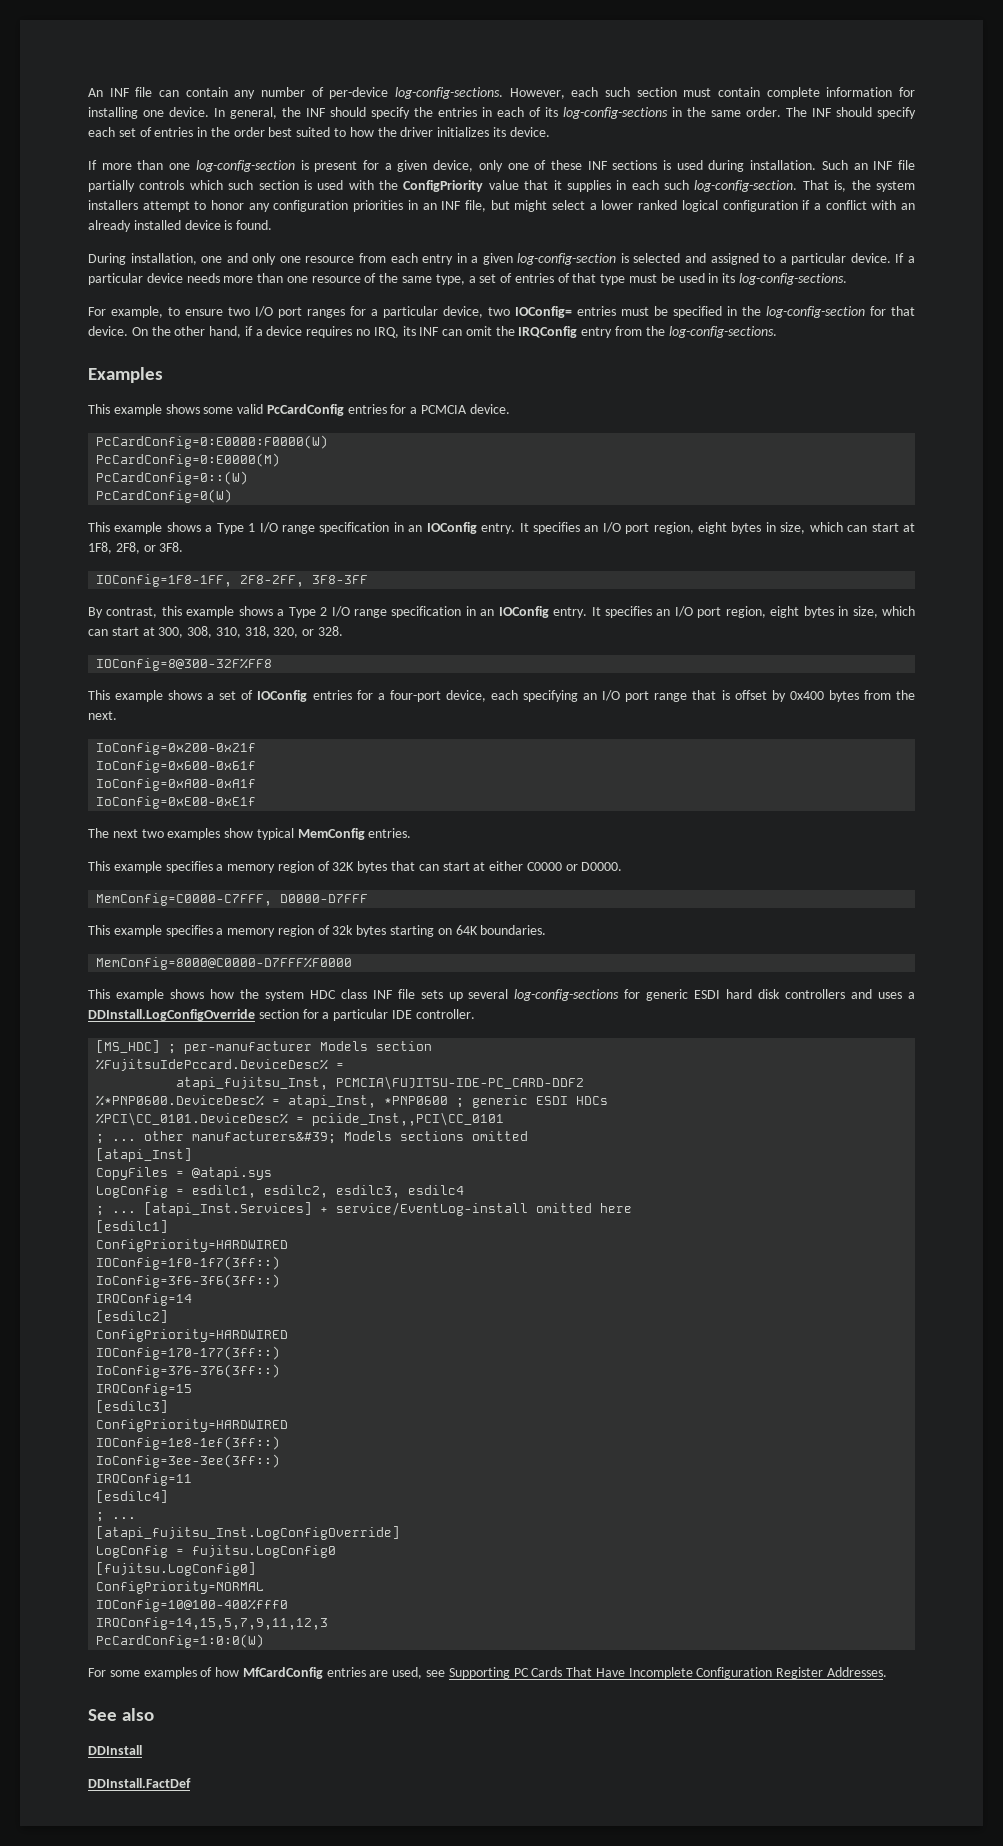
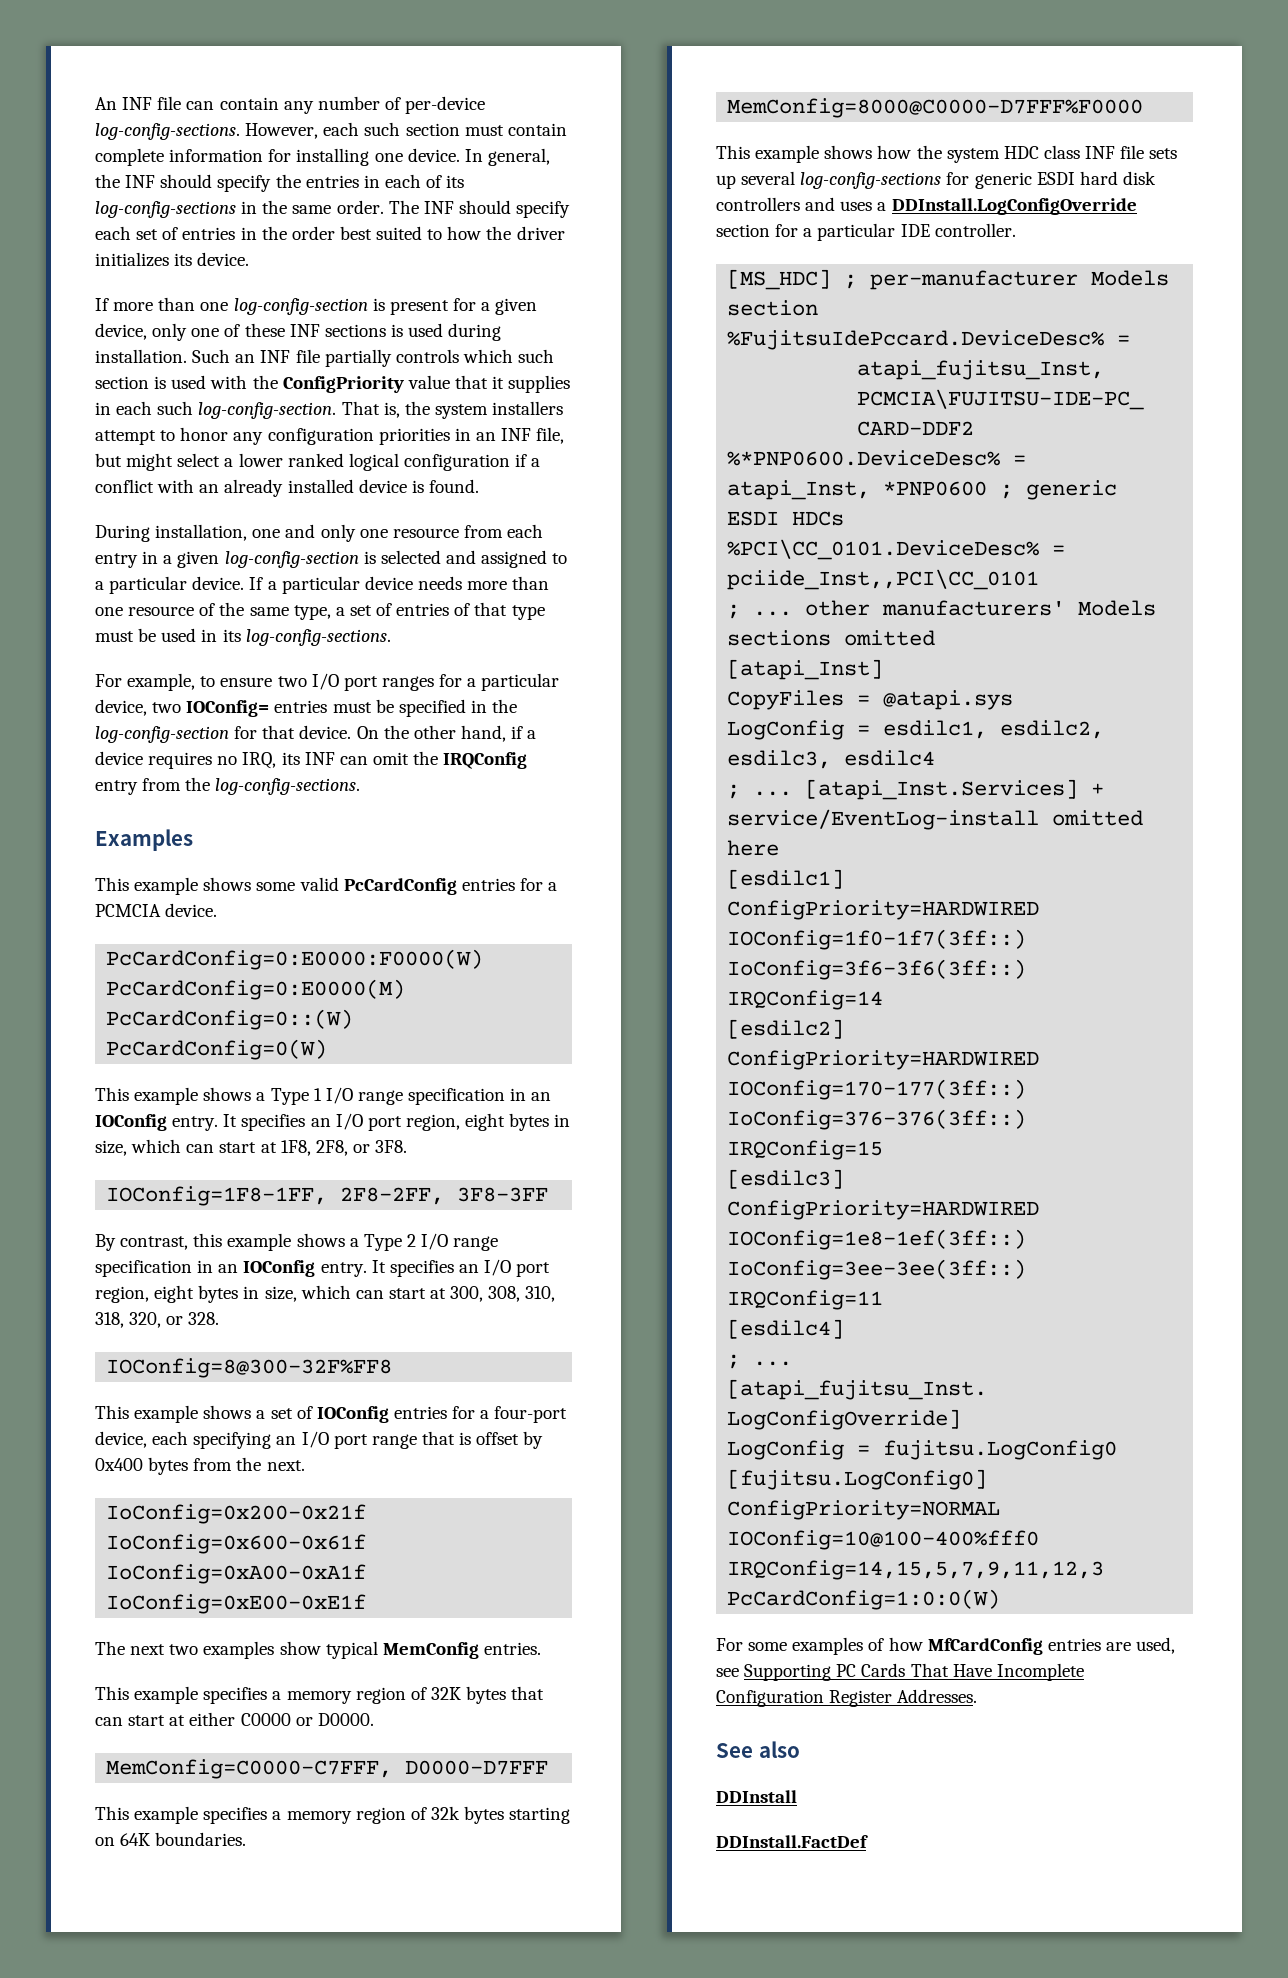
- ; ... other manufacturers&#39; Models sections omitted
+ ; ... other manufacturers' Models sections omitted

